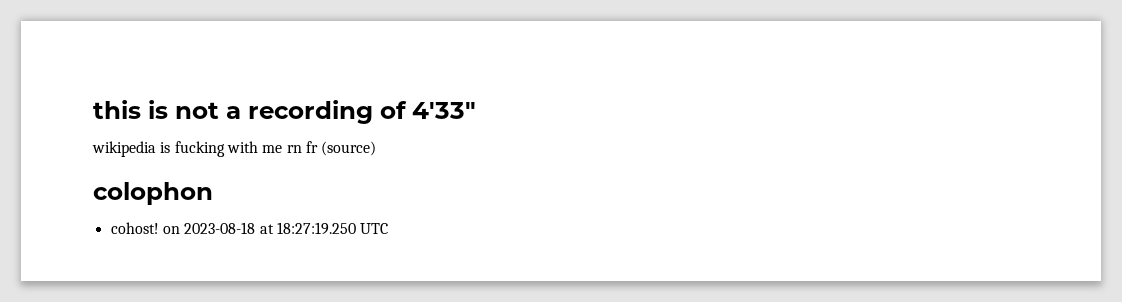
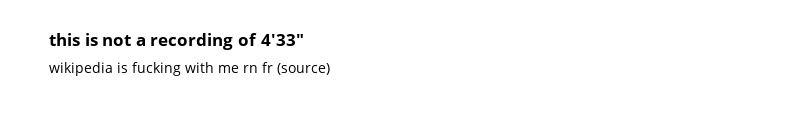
- colophon
- cohost! on 2023-08-18 at 18:27:19.250 UTC

